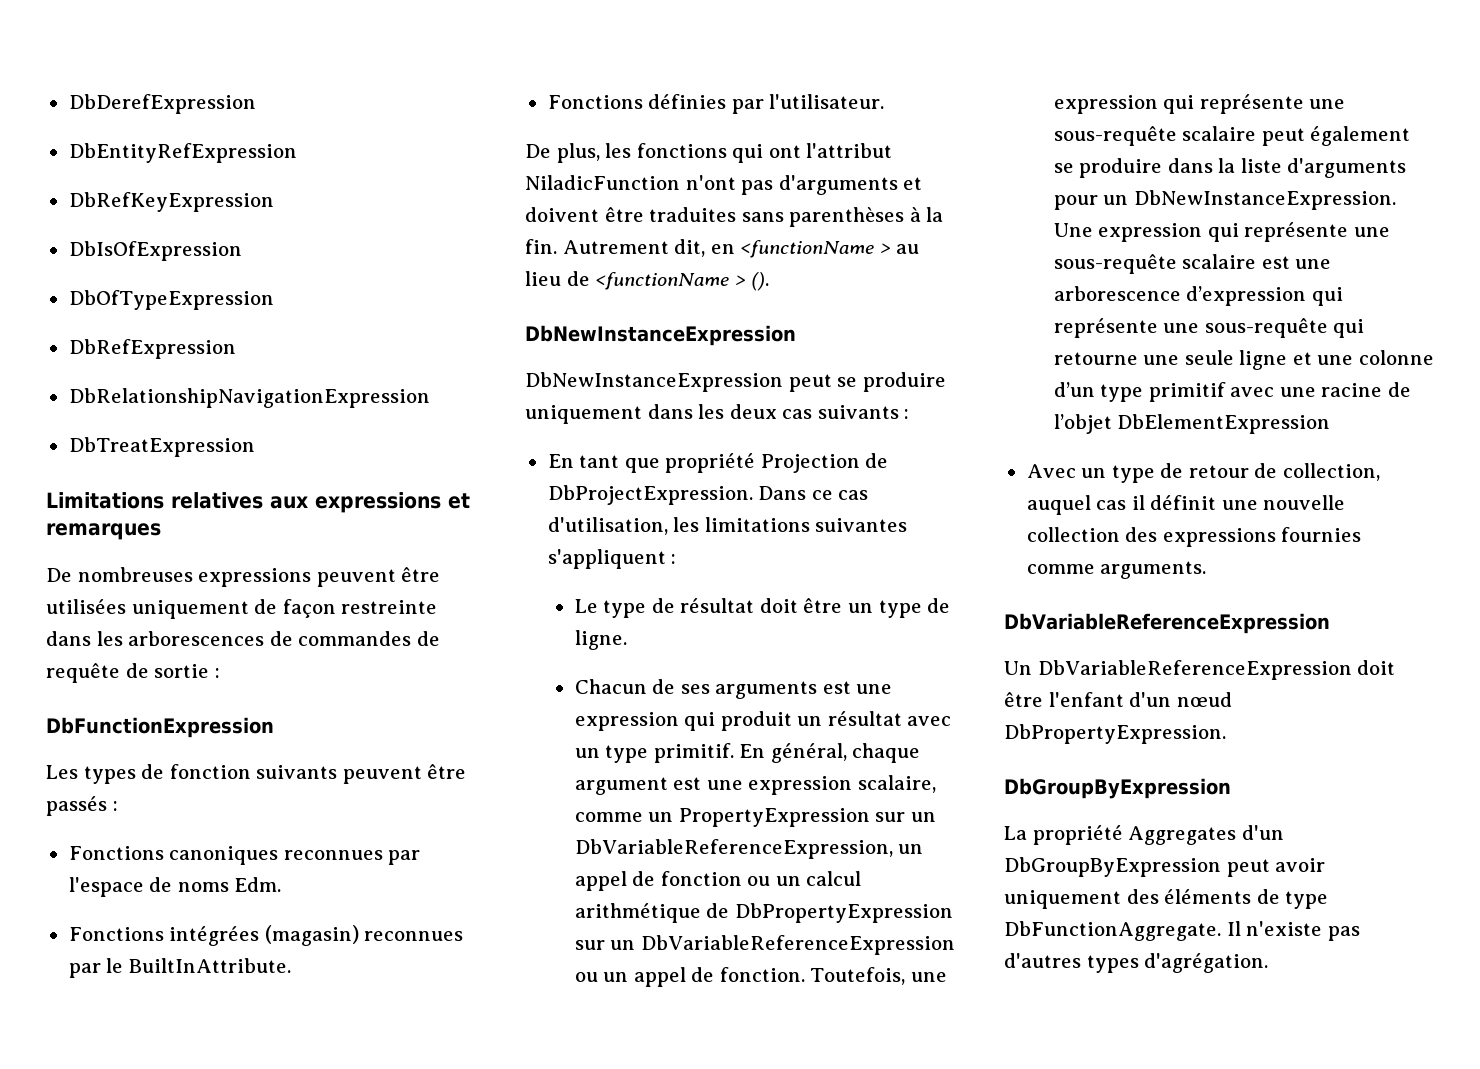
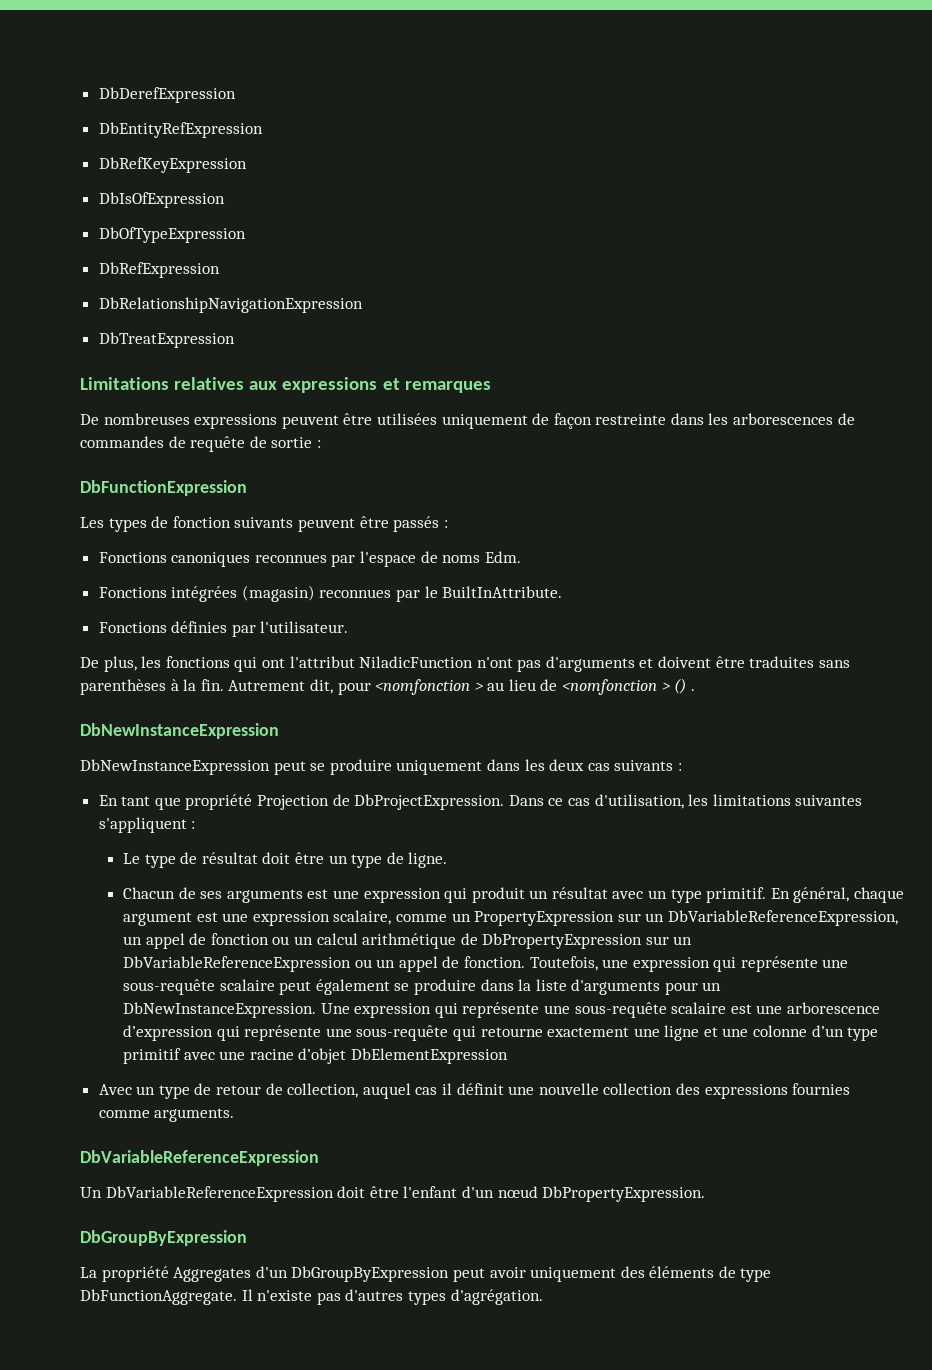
- Autrement dit, en <functionName > au lieu de <functionName > ().
+ Autrement dit, pour <nomfonction > au lieu de <nomfonction > () .
- Une expression qui représente une sous-requête scalaire est une arborescence d’expression qui représente une sous-requête qui retourne une seule ligne et une colonne d’un type primitif avec une racine de l’objet DbElementExpression
+ Une expression qui représente une sous-requête scalaire est une arborescence d’expression qui représente une sous-requête qui retourne exactement une ligne et une colonne d’un type primitif avec une racine d’objet DbElementExpression

